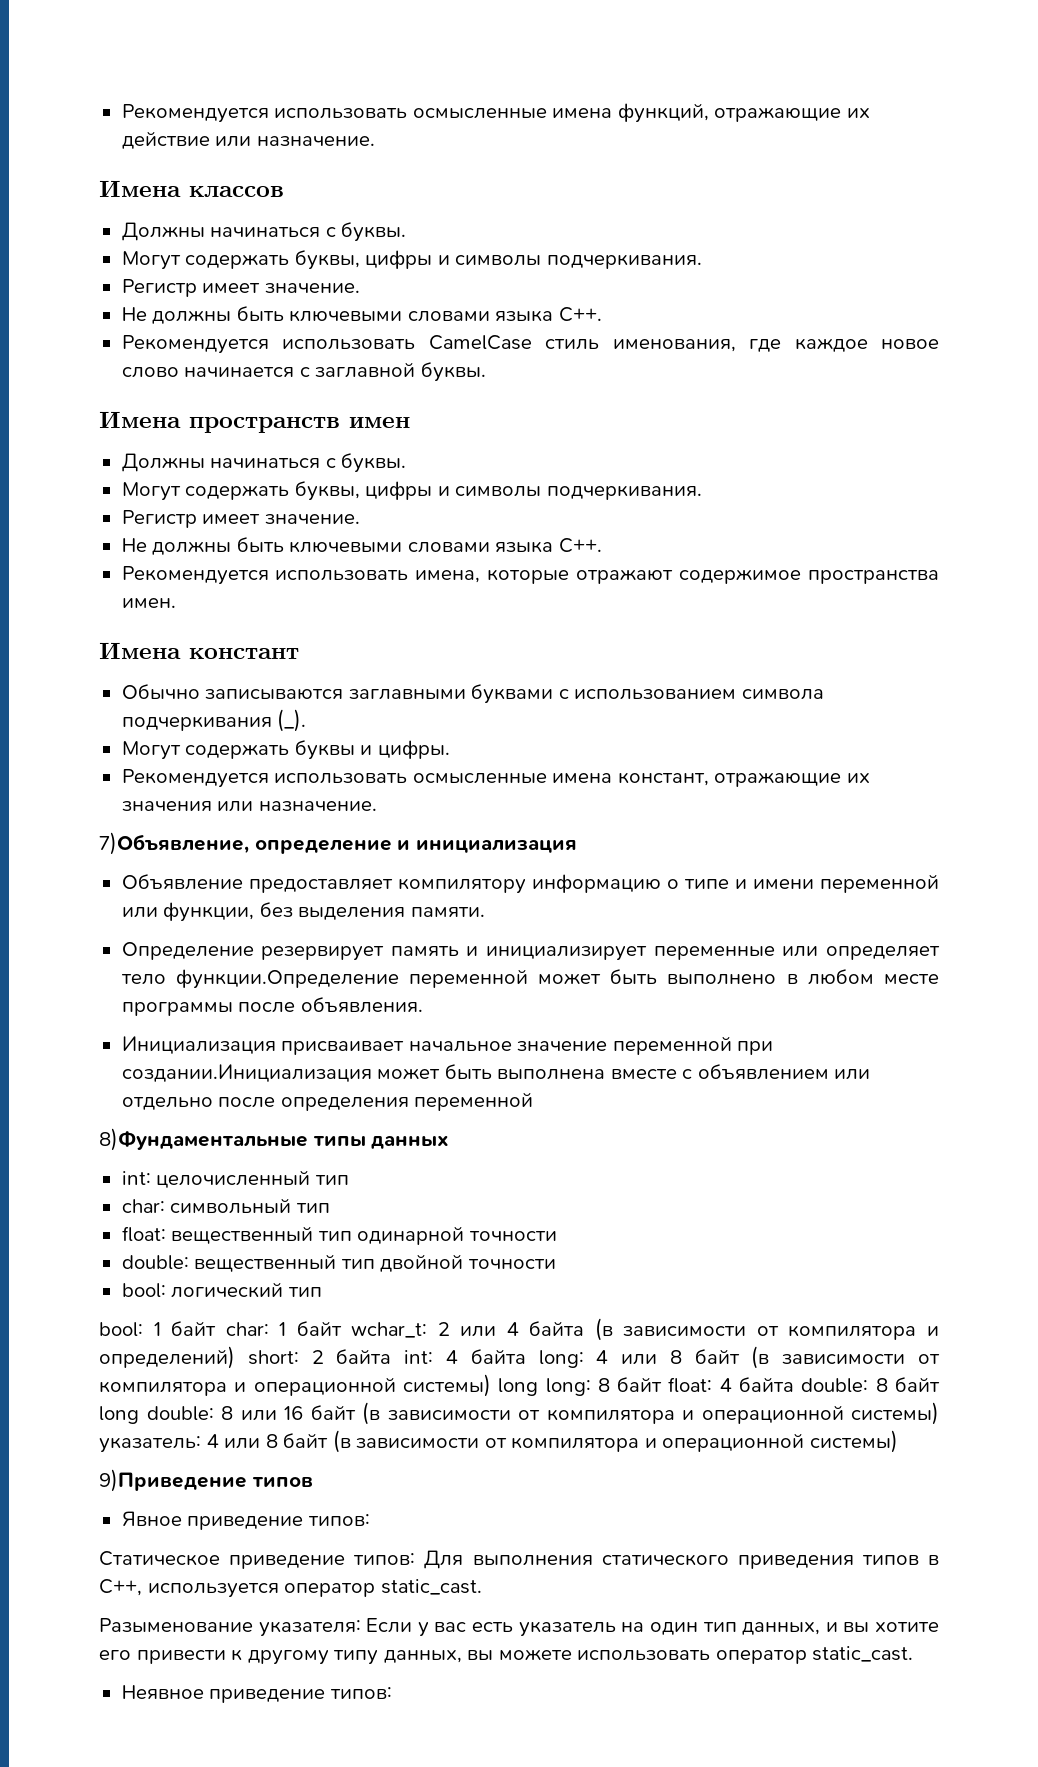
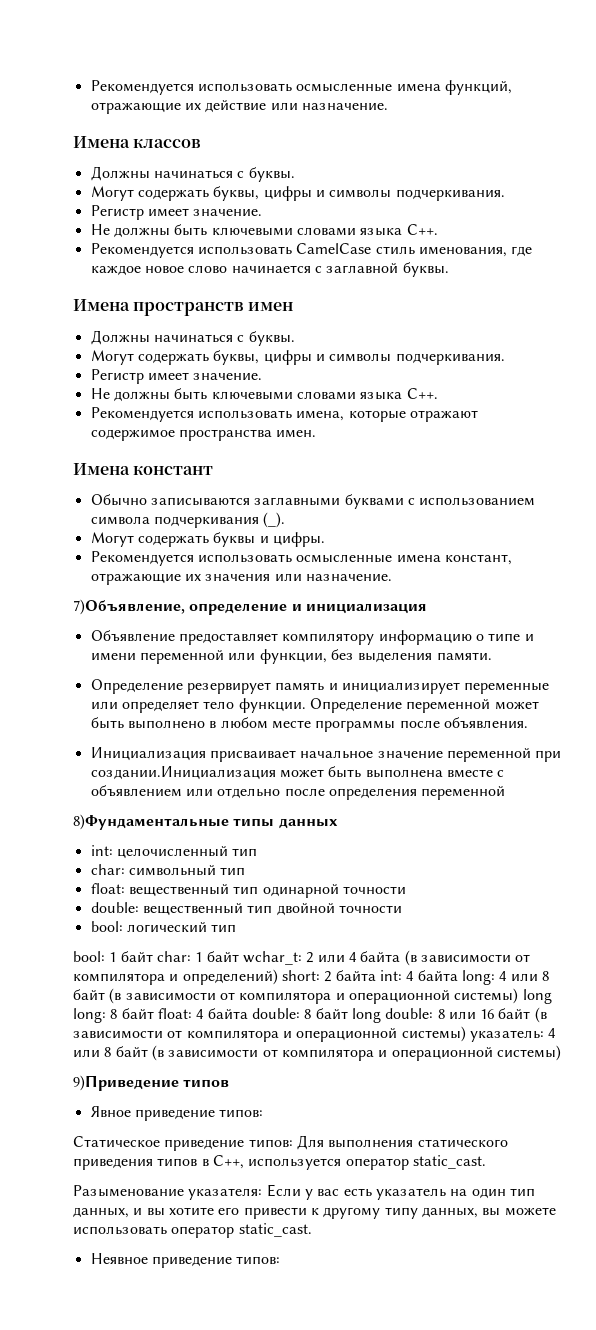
- Определение резервирует память и инициализирует переменные или определяет тело функции.Определение переменной может быть выполнено в любом месте программы после объявления.
+ Определение резервирует память и инициализирует переменные или определяет тело функции. Определение переменной может быть выполнено в любом месте программы после объявления.

